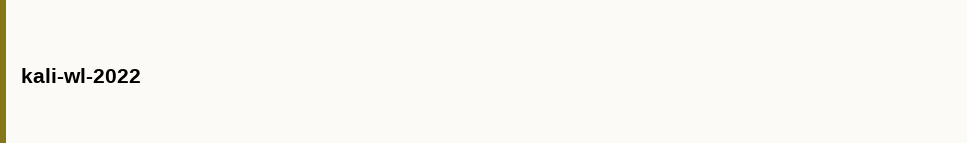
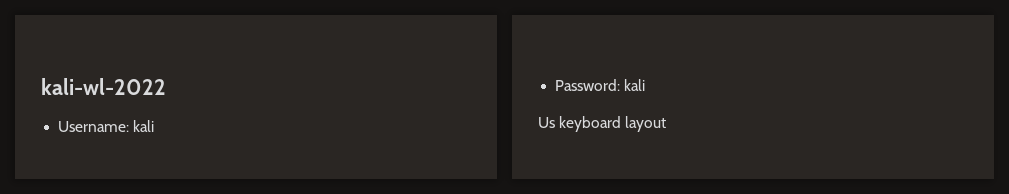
+ Username: kali
+ Password: kali
+ Us keyboard layout

